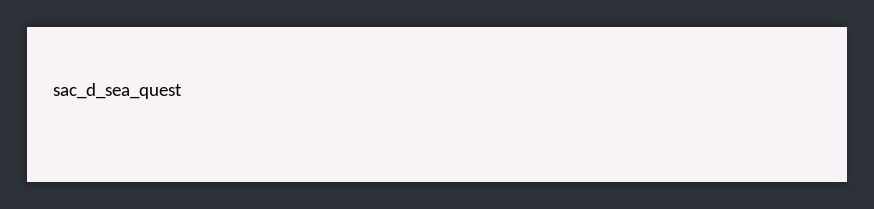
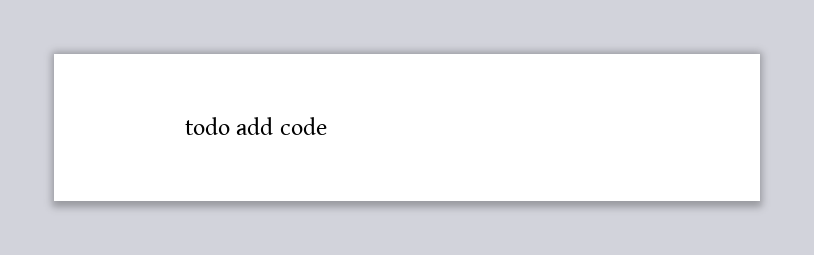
- sac_d_sea_quest
+ todo add code

